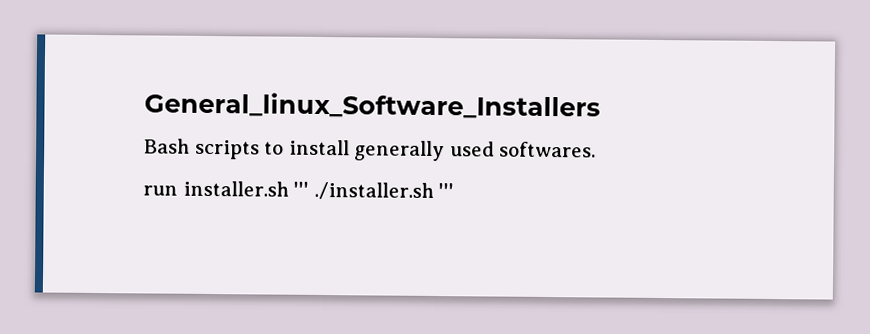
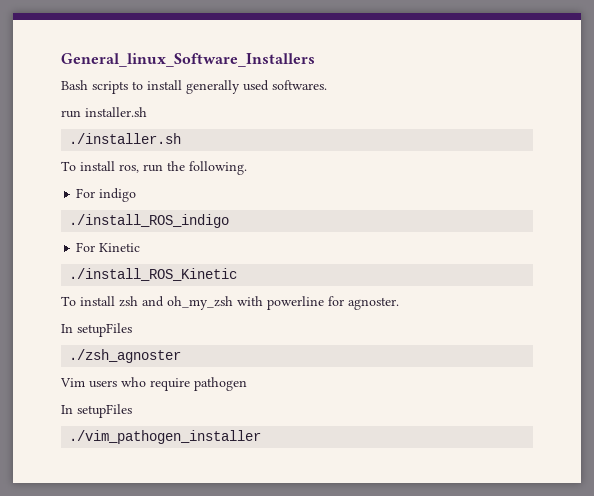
- run installer.sh ''' ./installer.sh '''
+ run installer.sh
+ ./installer.sh
+ To install ros, run the following.
+ For indigo
+ ./install_ROS_indigo
+ For Kinetic
+ ./install_ROS_Kinetic
+ To install zsh and oh_my_zsh with powerline for agnoster.
+ In setupFiles
+ ./zsh_agnoster
+ Vim users who require pathogen
+ In setupFiles
+ ./vim_pathogen_installer

